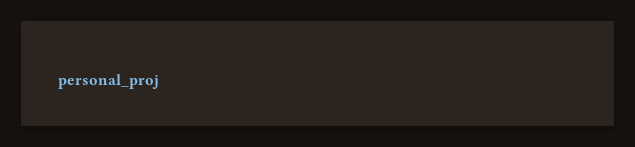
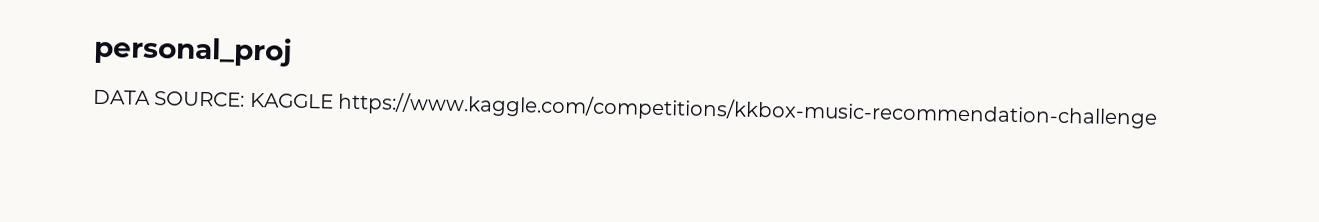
+ DATA SOURCE: KAGGLE https://www.kaggle.com/competitions/kkbox-music-recommendation-challenge

